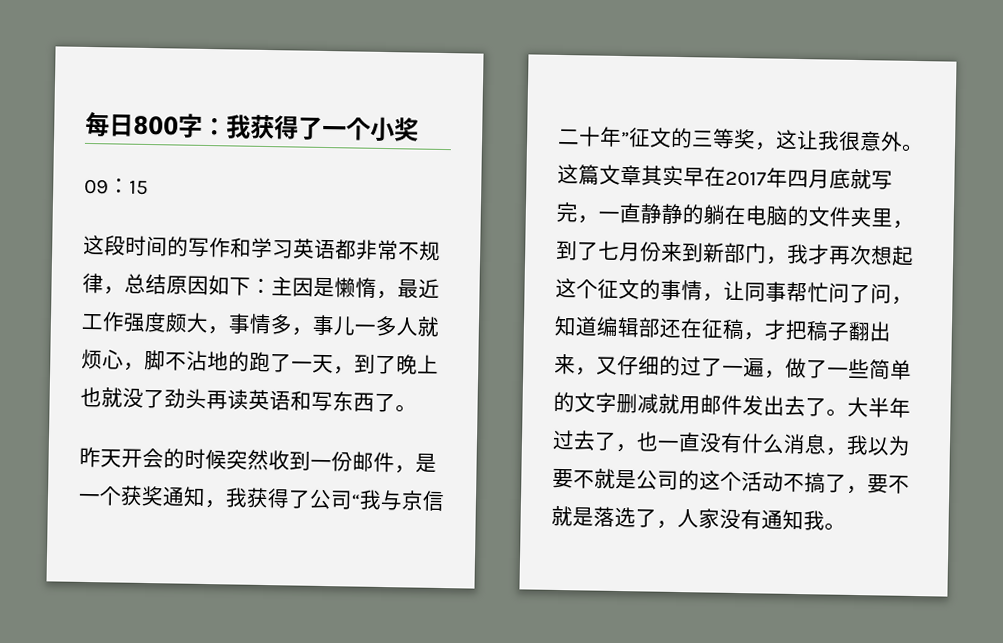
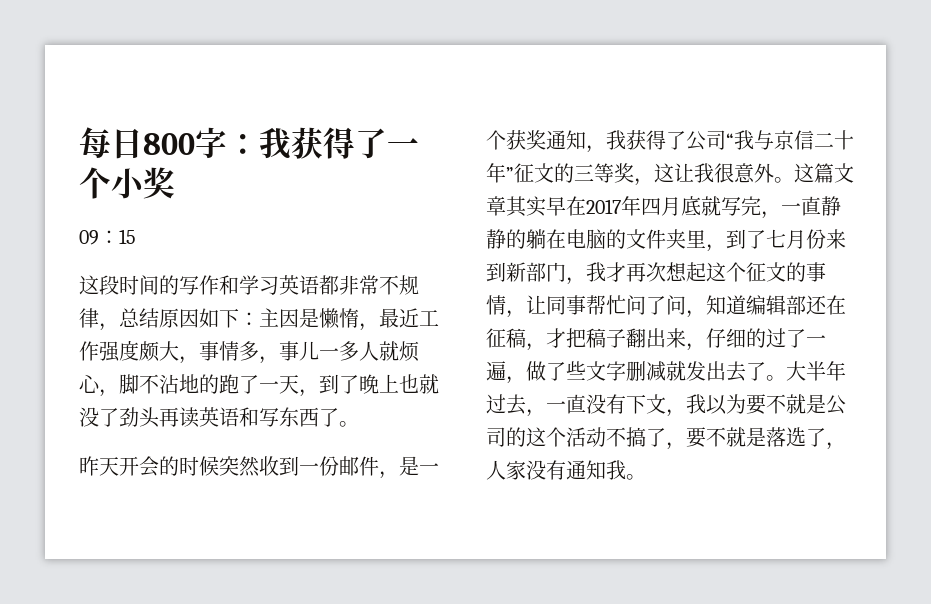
- 这篇文章其实早在2017年四月底就写完，一直静静的躺在电脑的文件夹里，到了七月份来到新部门，我才再次想起这个征文的事情，让同事帮忙问了问，知道编辑部还在征稿，才把稿子翻出来，又仔细的过了一遍，做了一些简单的文字删减就用邮件发出去了。
+ 这篇文章其实早在2017年四月底就写完，一直静静的躺在电脑的文件夹里，到了七月份来到新部门，我才再次想起这个征文的事情，让同事帮忙问了问，知道编辑部还在征稿，才把稿子翻出来，仔细的过了一遍，做了些文字删减就发出去了。
- 大半年过去了，也一直没有什么消息，我以为要不就是公司的这个活动不搞了，要不就是落选了，人家没有通知我。
+ 大半年过去，一直没有下文，我以为要不就是公司的这个活动不搞了，要不就是落选了，人家没有通知我。

